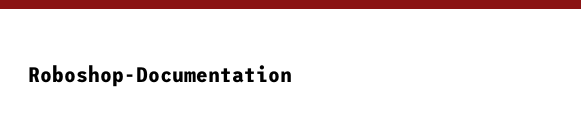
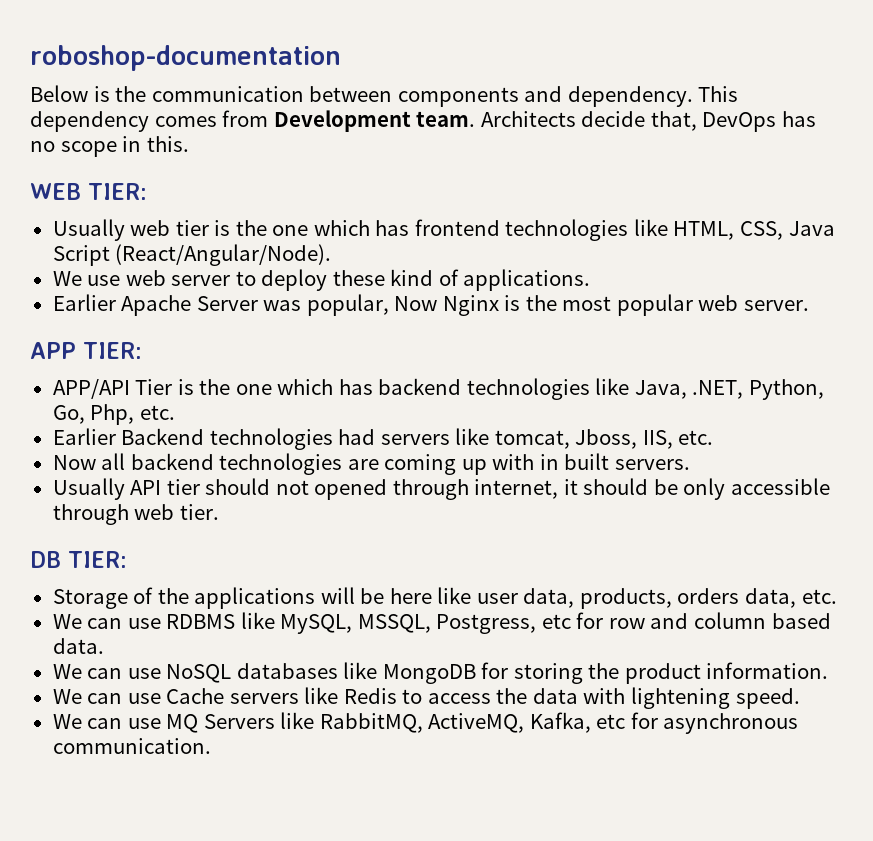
- Roboshop-Documentation
+ roboshop-documentation
+ Below is the communication between components and dependency. This dependency comes from Development team. Architects decide that, DevOps has no scope in this.
+ WEB TIER:
+ Usually web tier is the one which has frontend technologies like HTML, CSS, Java Script (React/Angular/Node).
+ We use web server to deploy these kind of applications.
+ Earlier Apache Server was popular, Now Nginx is the most popular web server.
+ APP TIER:
+ APP/API Tier is the one which has backend technologies like Java, .NET, Python, Go, Php, etc.
+ Earlier Backend technologies had servers like tomcat, Jboss, IIS, etc.
+ Now all backend technologies are coming up with in built servers.
+ Usually API tier should not opened through internet, it should be only accessible through web tier.
+ DB TIER:
+ Storage of the applications will be here like user data, products, orders data, etc.
+ We can use RDBMS like MySQL, MSSQL, Postgress, etc for row and column based data.
+ We can use NoSQL databases like MongoDB for storing the product information.
+ We can use Cache servers like Redis to access the data with lightening speed.
+ We can use MQ Servers like RabbitMQ, ActiveMQ, Kafka, etc for asynchronous communication.

